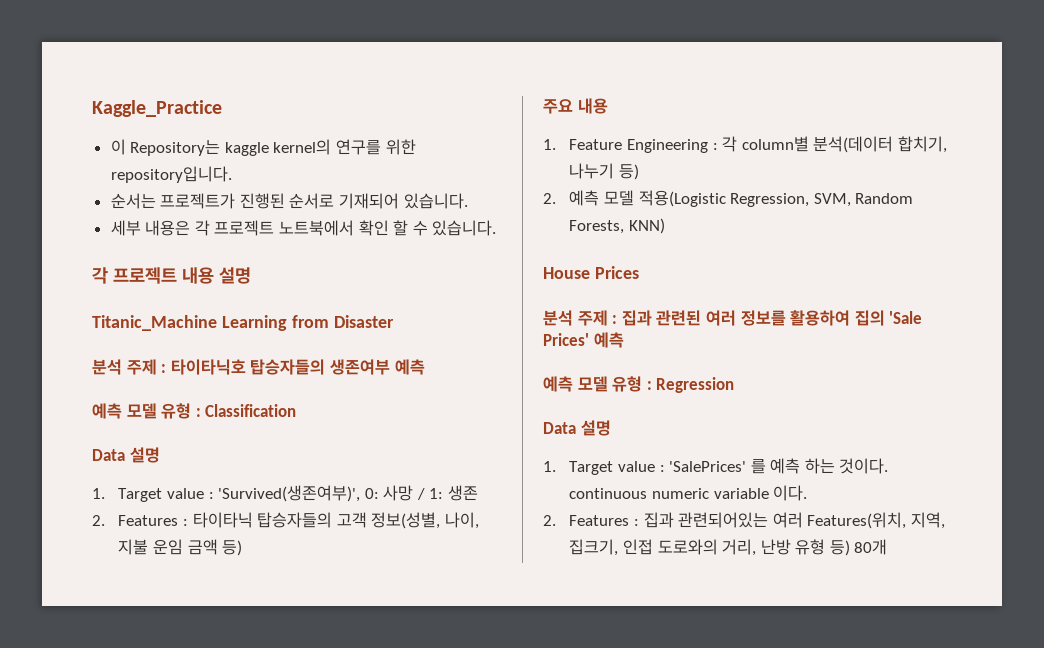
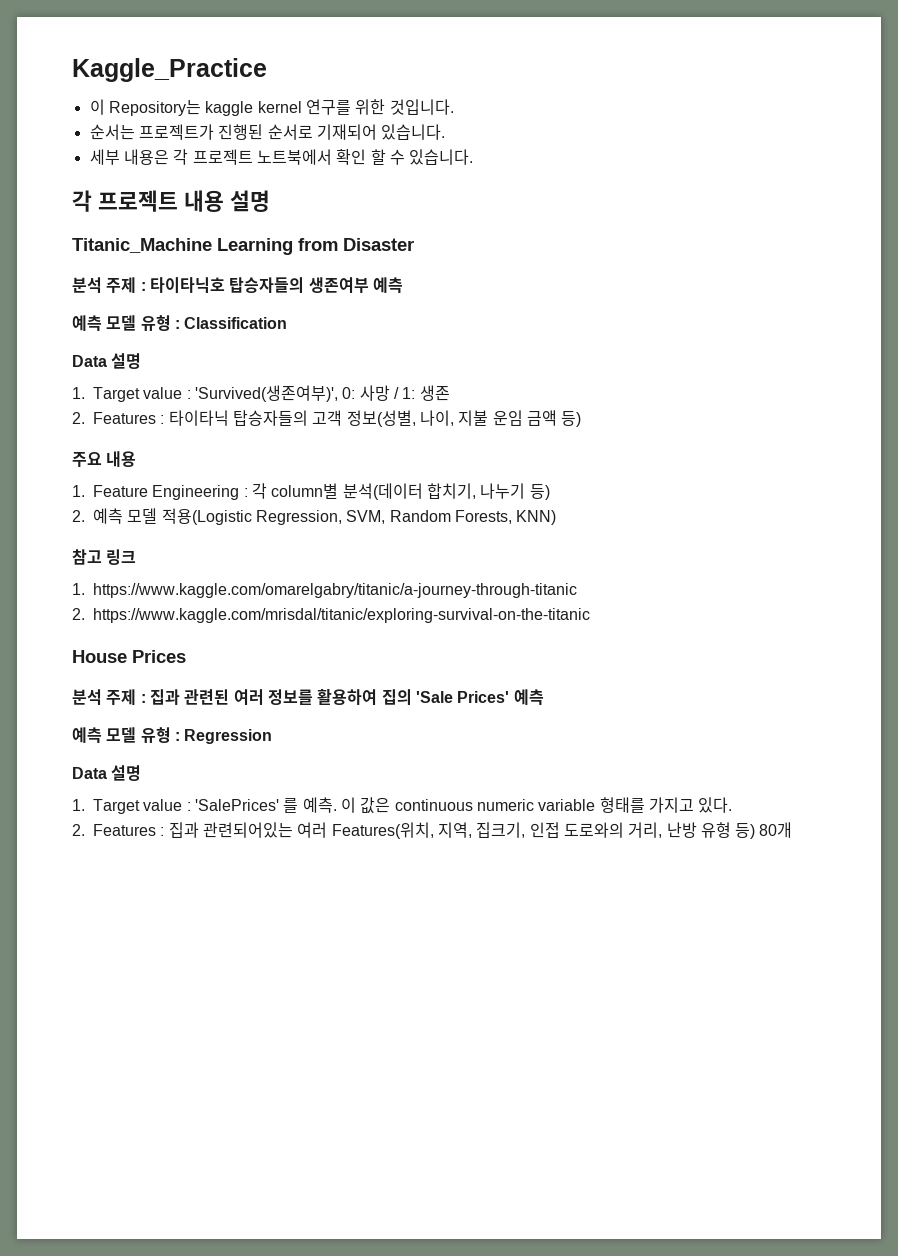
- 이 Repository는 kaggle kernel의 연구를 위한 repository입니다.
+ 이 Repository는 kaggle kernel 연구를 위한 것입니다.
+ 참고 링크
+ 1. https://www.kaggle.com/omarelgabry/titanic/a-journey-through-titanic
+ 2. https://www.kaggle.com/mrisdal/titanic/exploring-survival-on-the-titanic
- 1. Target value : 'SalePrices' 를 예측 하는 것이다. continuous numeric variable 이다.
+ 1. Target value : 'SalePrices' 를 예측. 이 값은 continuous numeric variable 형태를 가지고 있다.

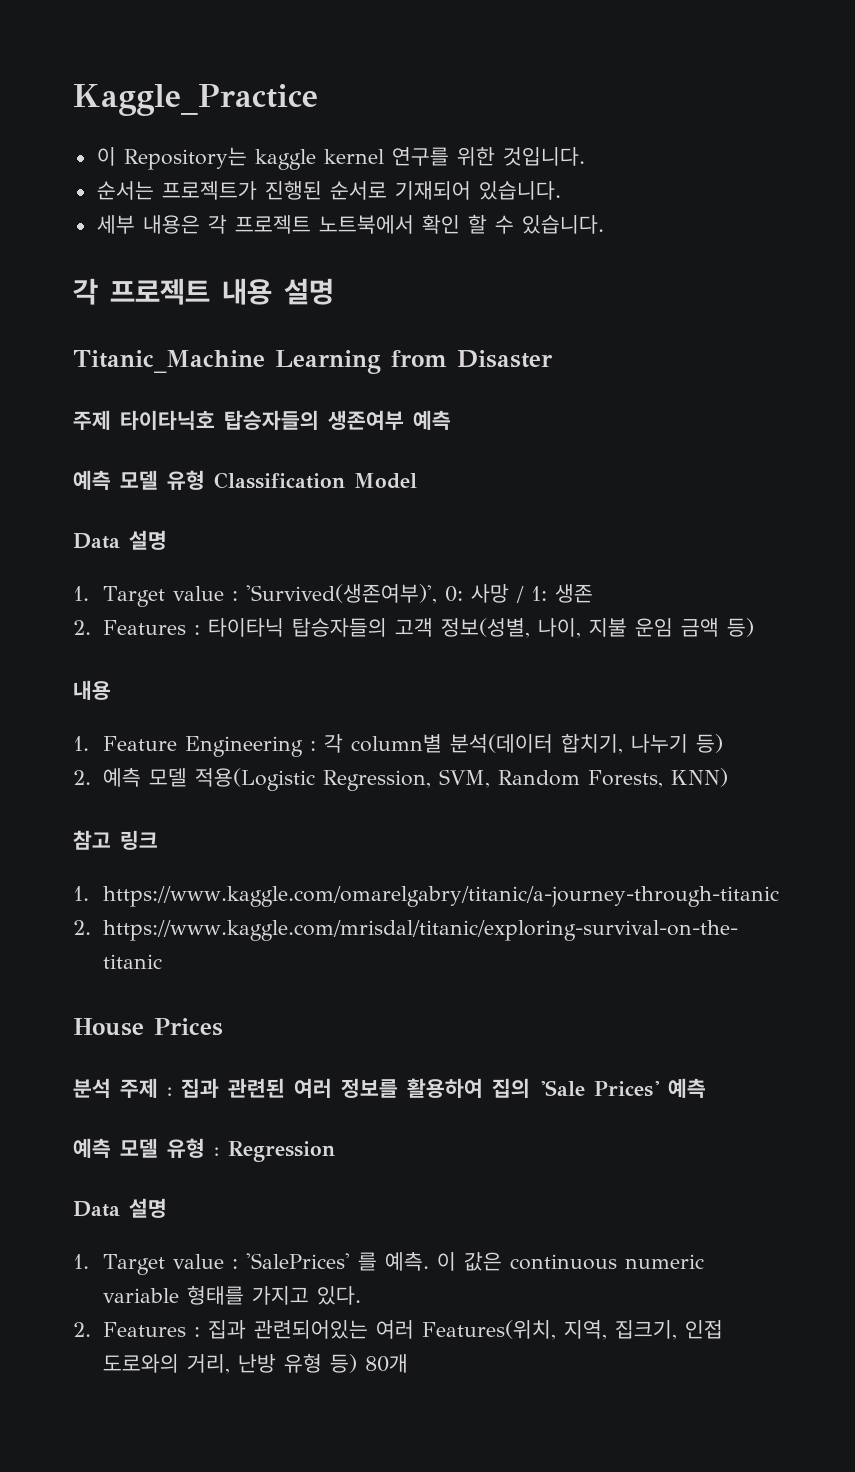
- 분석 주제 : 타이타닉호 탑승자들의 생존여부 예측
+ 주제 타이타닉호 탑승자들의 생존여부 예측
- 예측 모델 유형 : Classification
+ 예측 모델 유형 Classification Model
  2. Features : 타이타닉 탑승자들의 고객 정보(성별, 나이, 지불 운임 금액 등)
- 주요 내용
+ 내용

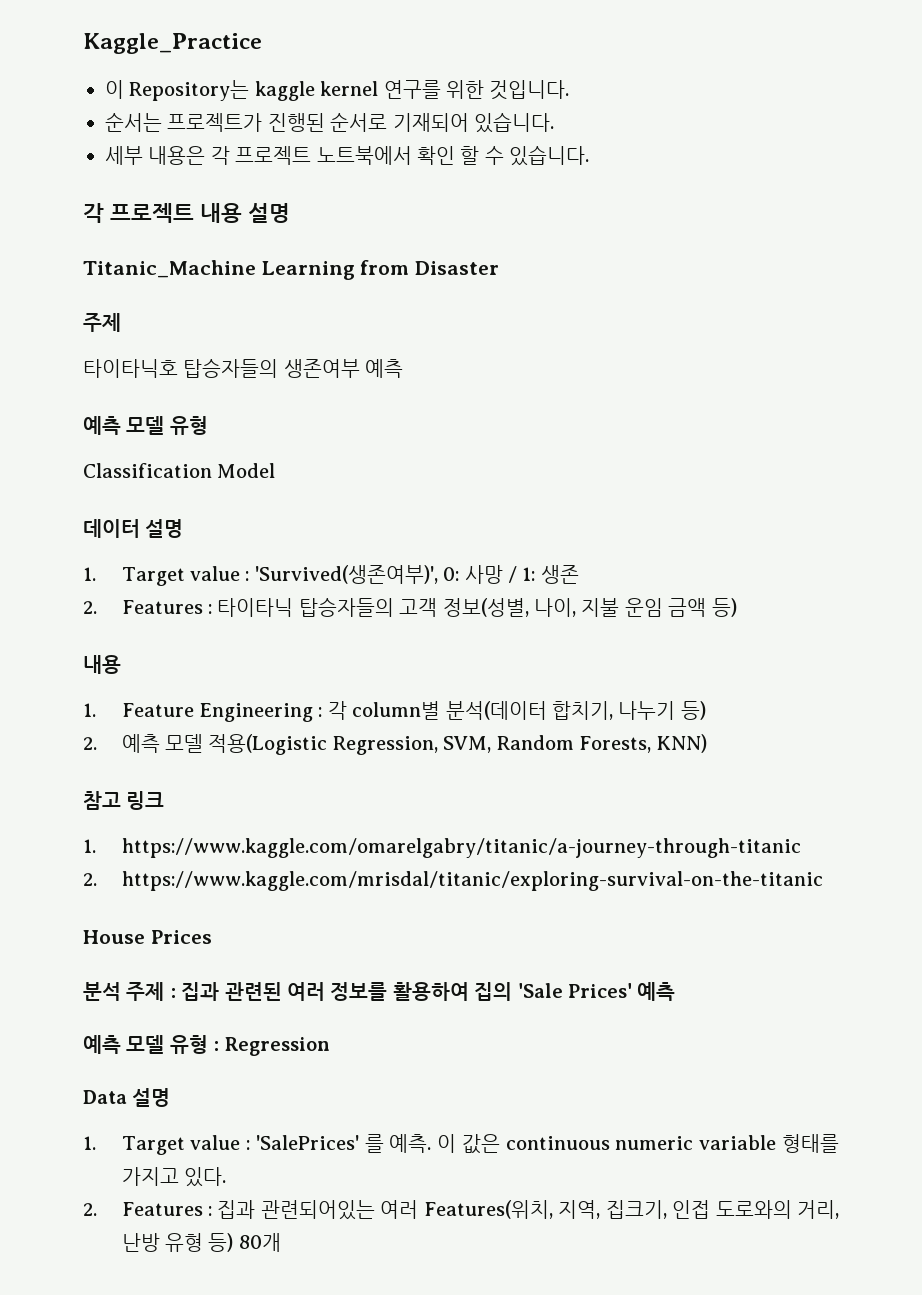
  Titanic_Machine Learning from Disaster
- 주제 타이타닉호 탑승자들의 생존여부 예측
- 예측 모델 유형 Classification Model
- Data 설명
+ 주제
+ 타이타닉호 탑승자들의 생존여부 예측
+ 예측 모델 유형
+ Classification Model
+ 데이터 설명

